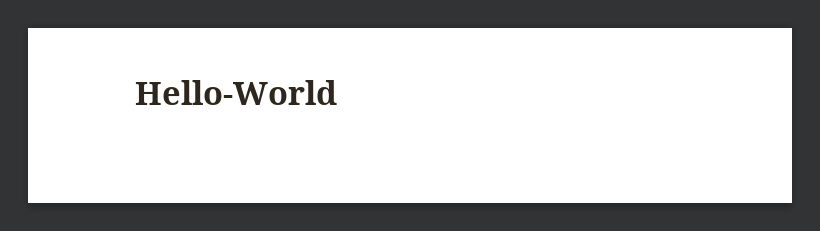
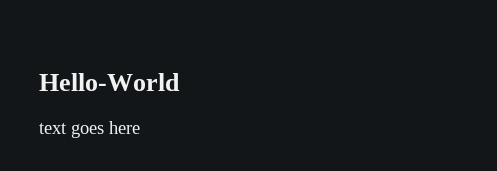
+ text goes here

